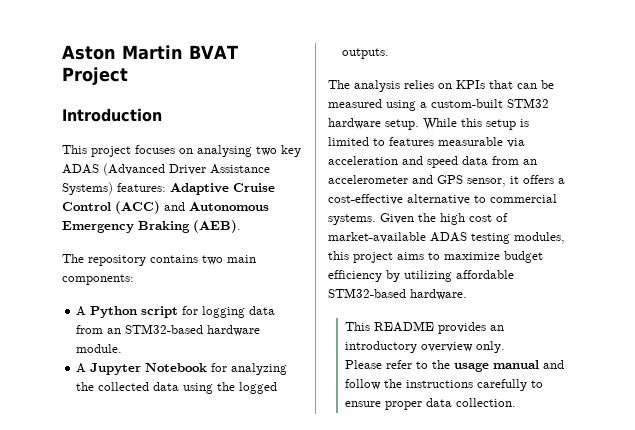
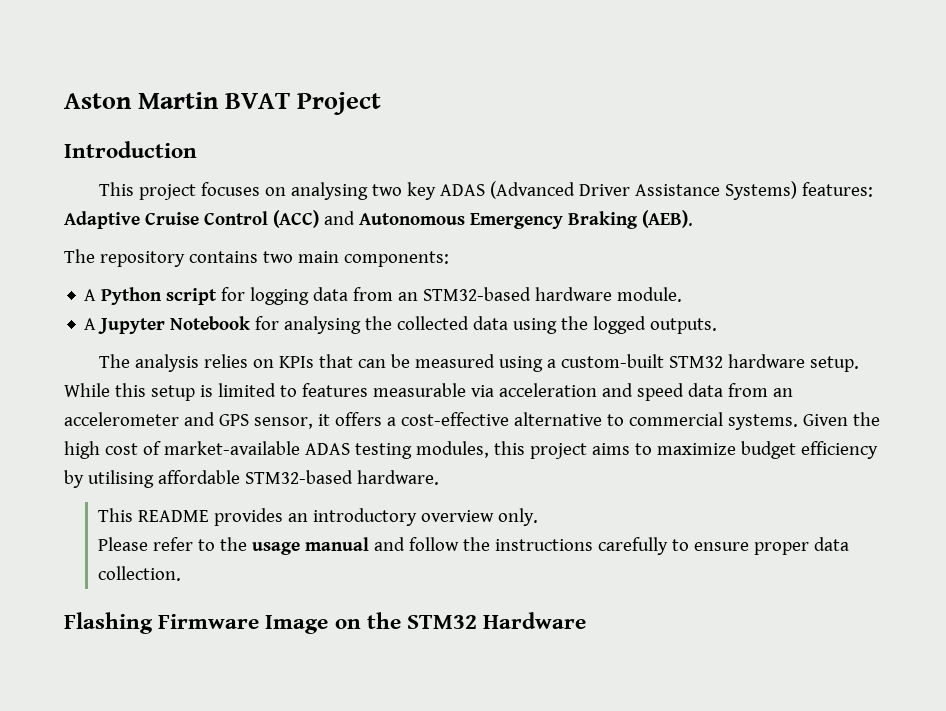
- A Jupyter Notebook for analyzing the collected data using the logged outputs.
+ A Jupyter Notebook for analysing the collected data using the logged outputs.
- Given the high cost of market-available ADAS testing modules, this project aims to maximize budget efficiency by utilizing affordable STM32-based hardware.
+ Given the high cost of market-available ADAS testing modules, this project aims to maximize budget efficiency by utilising affordable STM32-based hardware.
+ Flashing Firmware Image on the STM32 Hardware

